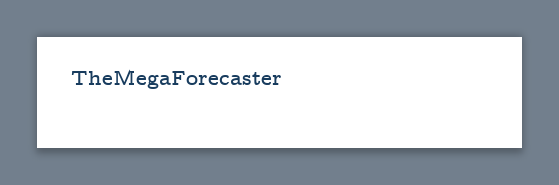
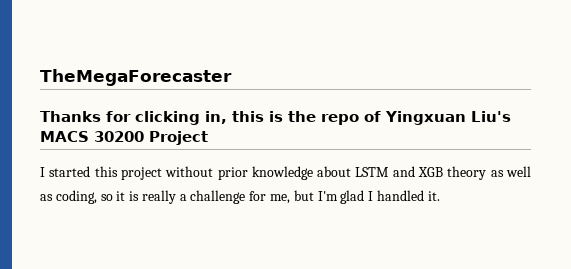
+ Thanks for clicking in, this is the repo of Yingxuan Liu's MACS 30200 Project
+ I started this project without prior knowledge about LSTM and XGB theory as well as coding, so it is really a challenge for me, but I'm glad I handled it.

